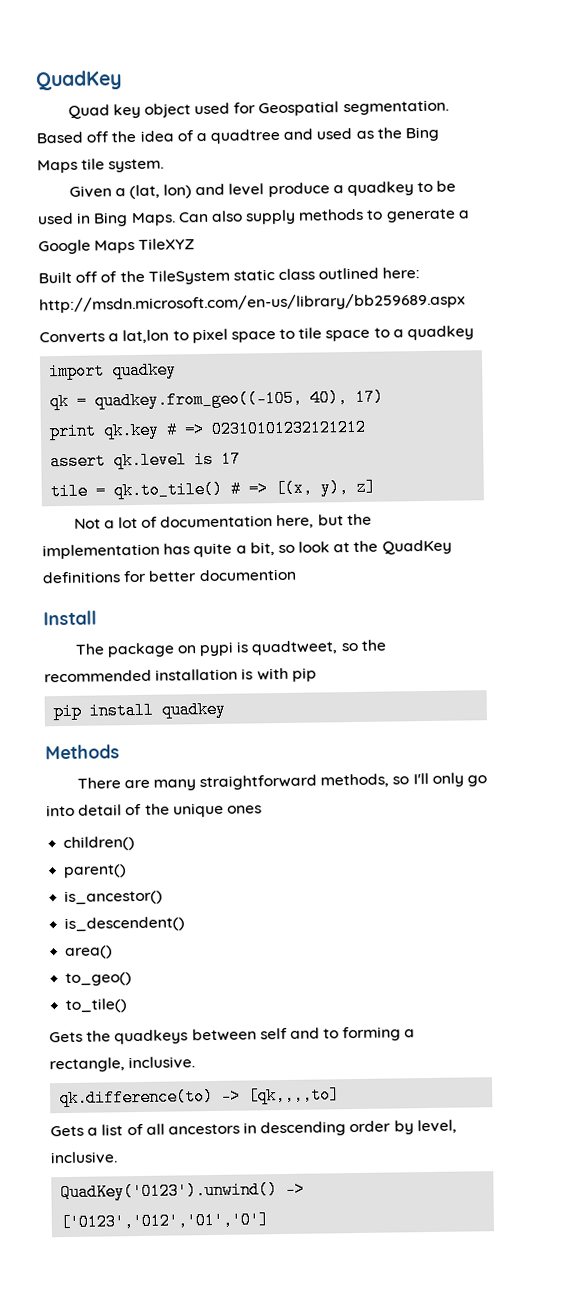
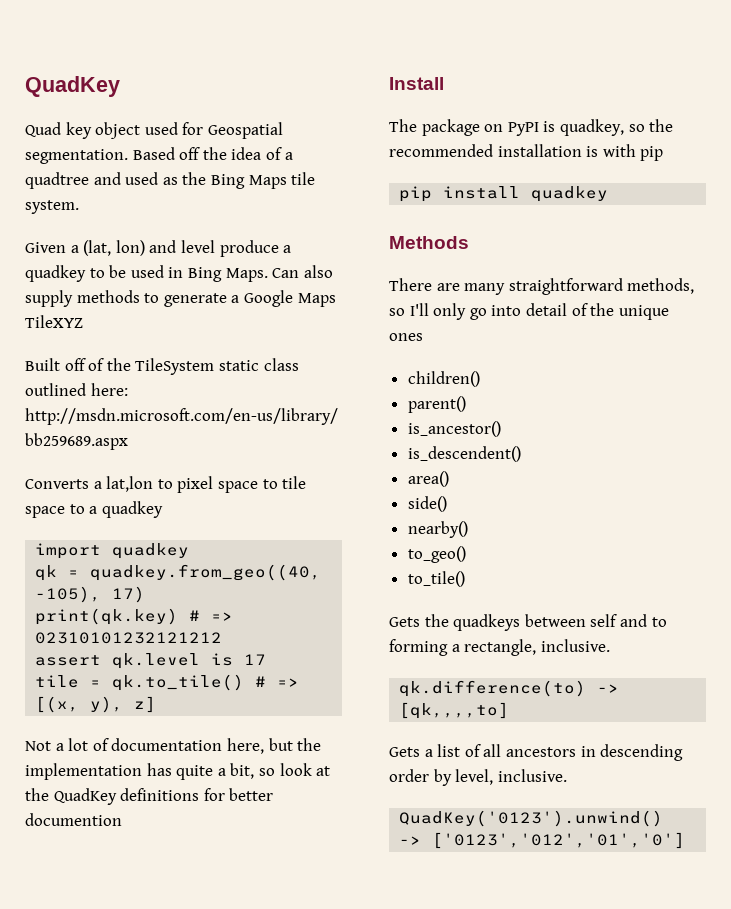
- qk = quadkey.from_geo((-105, 40), 17)
+ qk = quadkey.from_geo((40, -105), 17)
- print qk.key # => 02310101232121212
+ print(qk.key) # => 02310101232121212
- The package on pypi is quadtweet, so the recommended installation is with pip
+ The package on PyPI is quadkey, so the recommended installation is with pip
+ side()
+ nearby()

